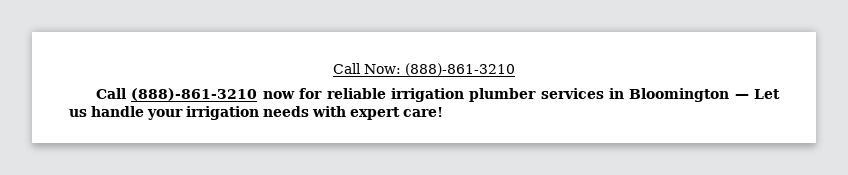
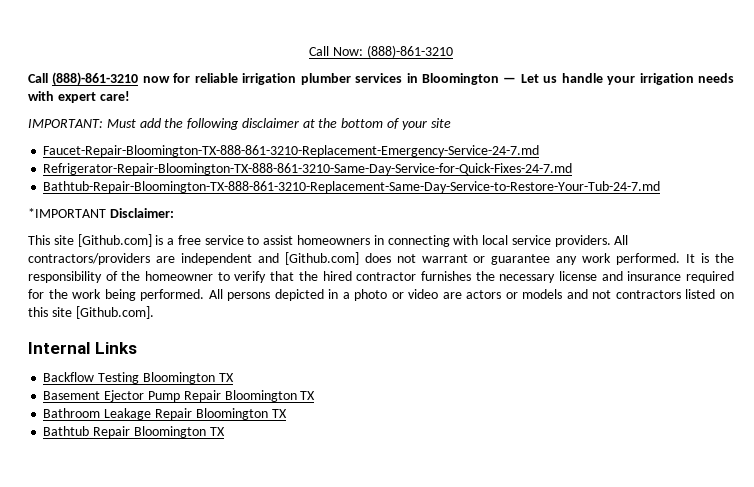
+ IMPORTANT: Must add the following disclaimer at the bottom of your site
+ Faucet-Repair-Bloomington-TX-888-861-3210-Replacement-Emergency-Service-24-7.md
+ Refrigerator-Repair-Bloomington-TX-888-861-3210-Same-Day-Service-for-Quick-Fixes-24-7.md
+ Bathtub-Repair-Bloomington-TX-888-861-3210-Replacement-Same-Day-Service-to-Restore-Your-Tub-24-7.md
+ *IMPORTANT Disclaimer:
+ This site [Github.com] is a free service to assist homeowners in connecting with local service providers. All contractors/providers are independent and [Github.com] does not warrant or guarantee any work performed. It is the responsibility of the homeowner to verify that the hired contractor furnishes the necessary license and insurance required for the work being performed. All persons depicted in a photo or video are actors or models and not contractors listed on this site [Github.com].
+ Internal Links
+ Backflow Testing Bloomington TX
+ Basement Ejector Pump Repair Bloomington TX
+ Bathroom Leakage Repair Bloomington TX
+ Bathtub Repair Bloomington TX

